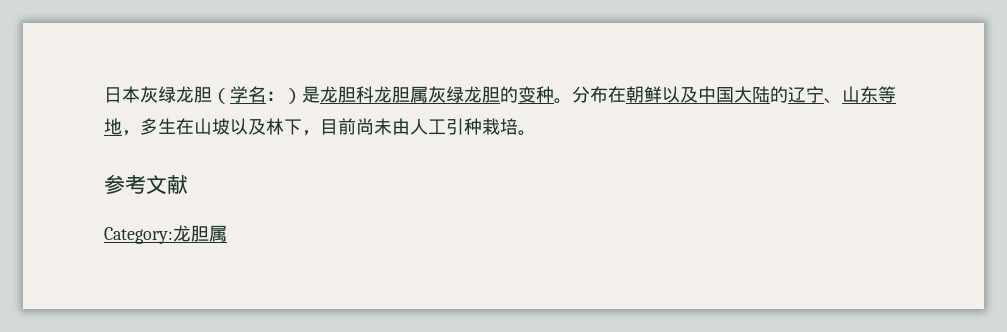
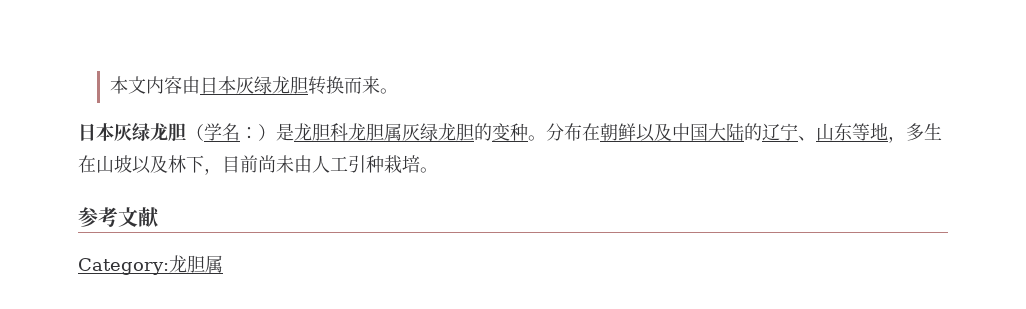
+ 本文内容由日本灰绿龙胆转换而来。

